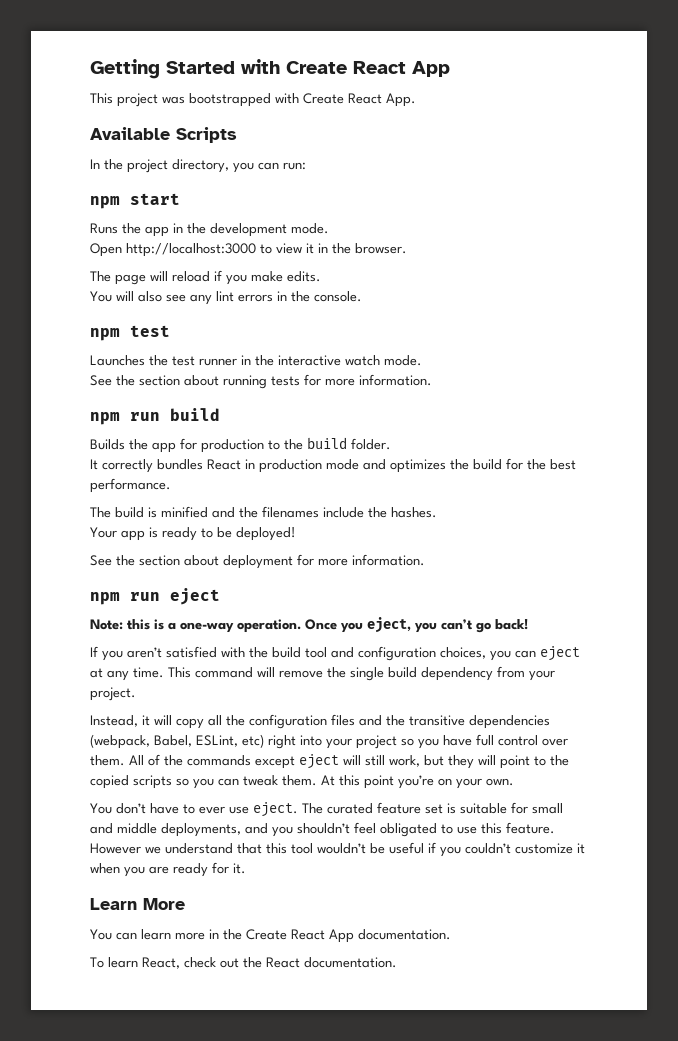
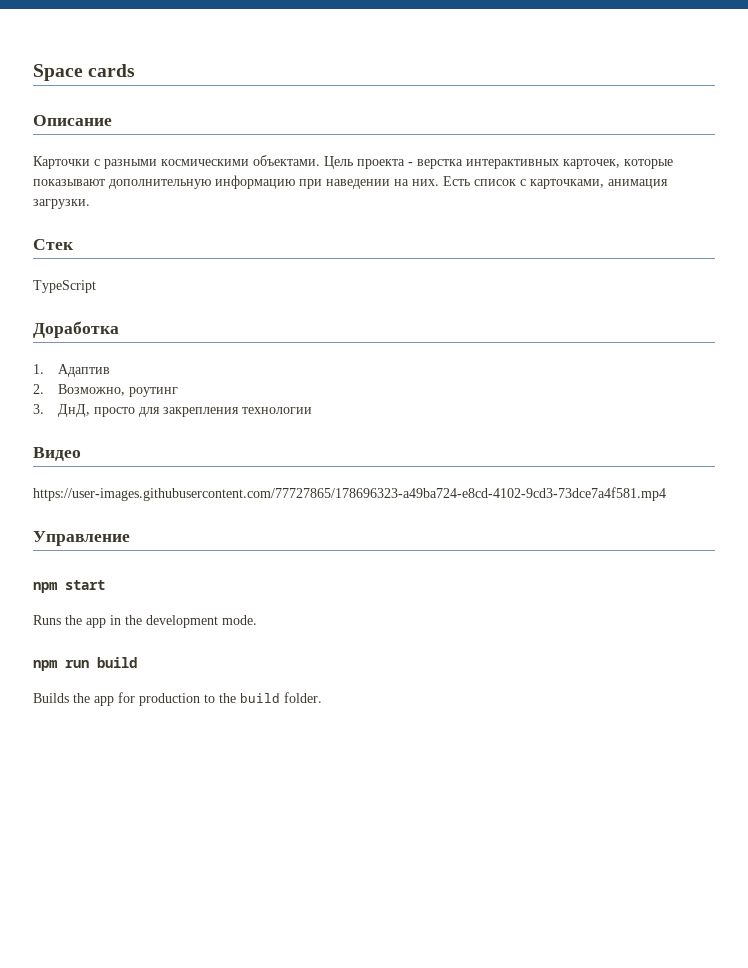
- Getting Started with Create React App
- This project was bootstrapped with Create React App.
- Available Scripts
- In the project directory, you can run:
+ Space cards
+ Описание
+ Карточки с разными космическими объектами. Цель проекта - верстка интерактивных карточек, которые показывают дополнительную информацию при наведении на них. Есть список с карточками, анимация загрузки.
+ Стек
+ TypeScript
+ Доработка
+ 1. Адаптив
+ 2. Возможно, роутинг
+ 3. ДнД, просто для закрепления технологии
+ Видео
+ https://user-images.githubusercontent.com/77727865/178696323-a49ba724-e8cd-4102-9cd3-73dce7a4f581.mp4
+ Управление
- Open http://localhost:3000 to view it in the browser.
- The page will reload if you make edits.
- You will also see any lint errors in the console.
- npm test
- Launches the test runner in the interactive watch mode.
- See the section about running tests for more information.
- It correctly bundles React in production mode and optimizes the build for the best performance.
- The build is minified and the filenames include the hashes.
- Your app is ready to be deployed!
- See the section about deployment for more information.
- npm run eject
- Note: this is a one-way operation. Once you eject, you can’t go back!
- If you aren’t satisfied with the build tool and configuration choices, you can eject at any time. This command will remove the single build dependency from your project.
- Instead, it will copy all the configuration files and the transitive dependencies (webpack, Babel, ESLint, etc) right into your project so you have full control over them. All of the commands except eject will still work, but they will point to the copied scripts so you can tweak them. At this point you’re on your own.
- You don’t have to ever use eject. The curated feature set is suitable for small and middle deployments, and you shouldn’t feel obligated to use this feature. However we understand that this tool wouldn’t be useful if you couldn’t customize it when you are ready for it.
- Learn More
- You can learn more in the Create React App documentation.
- To learn React, check out the React documentation.

